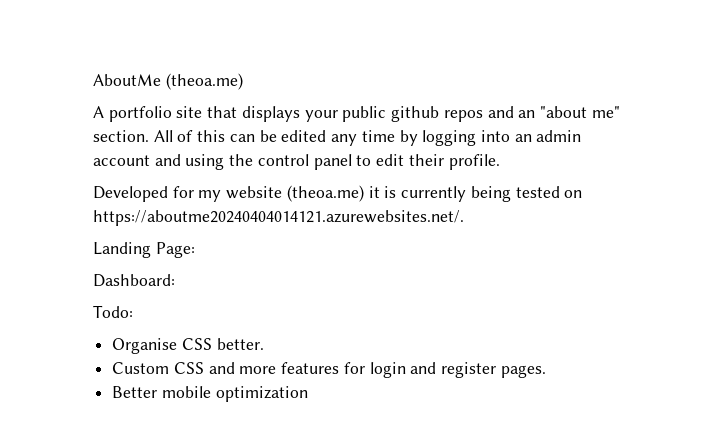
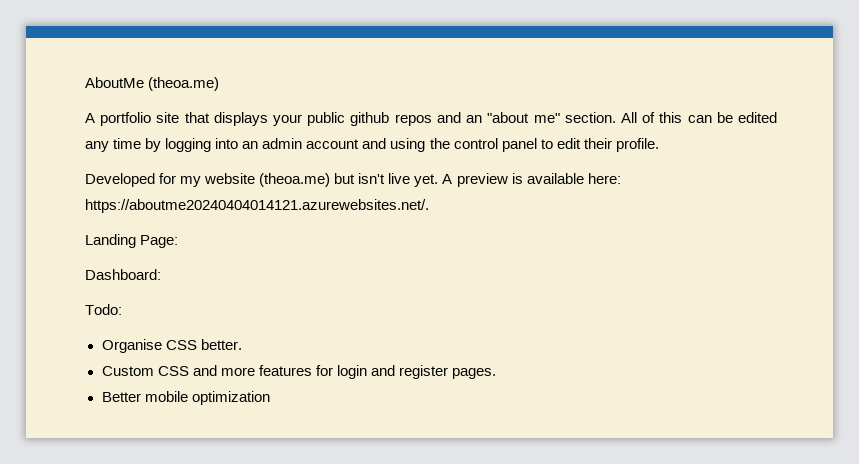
- Developed for my website (theoa.me) it is currently being tested on https://aboutme20240404014121.azurewebsites.net/.
+ Developed for my website (theoa.me) but isn't live yet. A preview is available here: https://aboutme20240404014121.azurewebsites.net/.

